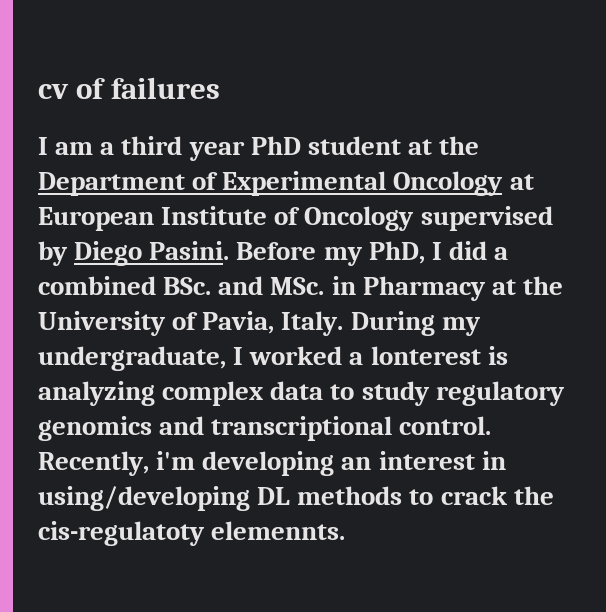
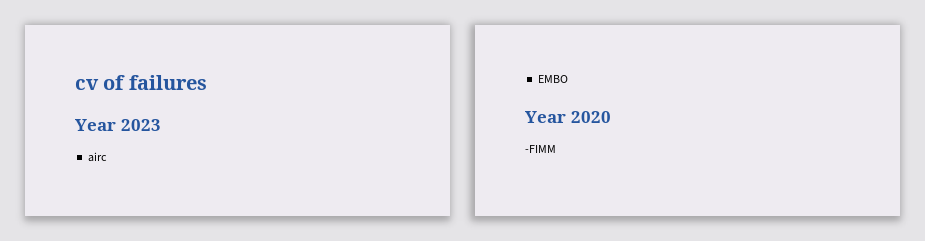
- I am a third year PhD student at the Department of Experimental Oncology at European Institute of Oncology supervised by Diego Pasini. Before my PhD, I did a combined BSc. and MSc. in Pharmacy at the University of Pavia, Italy. During my undergraduate, I worked a lonterest is analyzing complex data to study regulatory genomics and transcriptional control. Recently, i'm developing an interest in using/developing DL methods to crack the cis-regulatoty elemennts.
+ Year 2023
+ airc
+ EMBO
+ Year 2020
+ -FIMM

